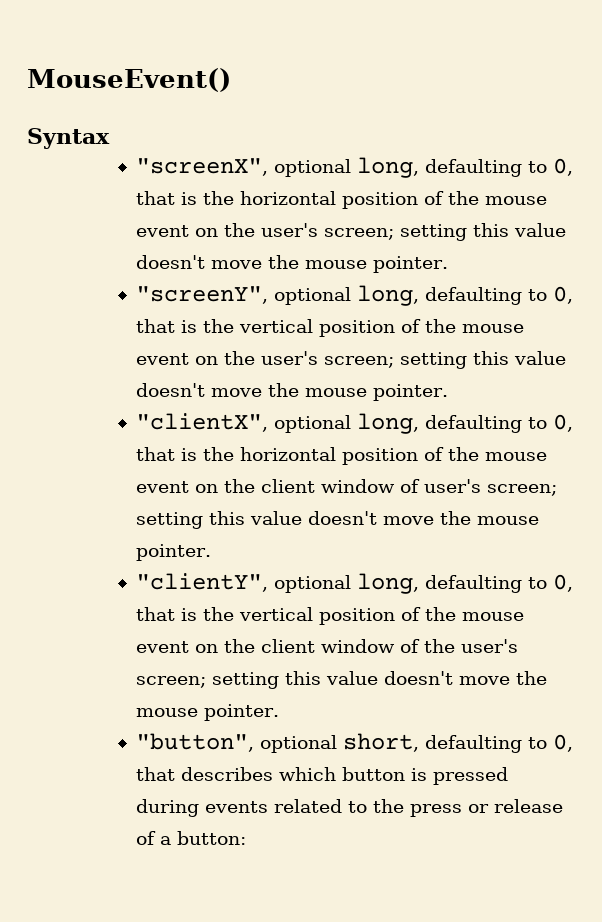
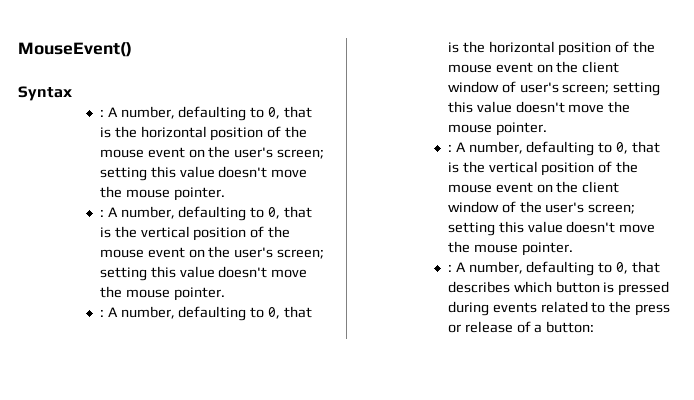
- "screenX", optional long, defaulting to 0, that is the horizontal position of the mouse event on the user's screen; setting this value doesn't move the mouse pointer.
+ : A number, defaulting to 0, that is the horizontal position of the mouse event on the user's screen; setting this value doesn't move the mouse pointer.
- "screenY", optional long, defaulting to 0, that is the vertical position of the mouse event on the user's screen; setting this value doesn't move the mouse pointer.
+ : A number, defaulting to 0, that is the vertical position of the mouse event on the user's screen; setting this value doesn't move the mouse pointer.
- "clientX", optional long, defaulting to 0, that is the horizontal position of the mouse event on the client window of user's screen; setting this value doesn't move the mouse pointer.
+ : A number, defaulting to 0, that is the horizontal position of the mouse event on the client window of user's screen; setting this value doesn't move the mouse pointer.
- "clientY", optional long, defaulting to 0, that is the vertical position of the mouse event on the client window of the user's screen; setting this value doesn't move the mouse pointer.
+ : A number, defaulting to 0, that is the vertical position of the mouse event on the client window of the user's screen; setting this value doesn't move the mouse pointer.
- "button", optional short, defaulting to 0, that describes which button is pressed during events related to the press or release of a button:
+ : A number, defaulting to 0, that describes which button is pressed during events related to the press or release of a button:

